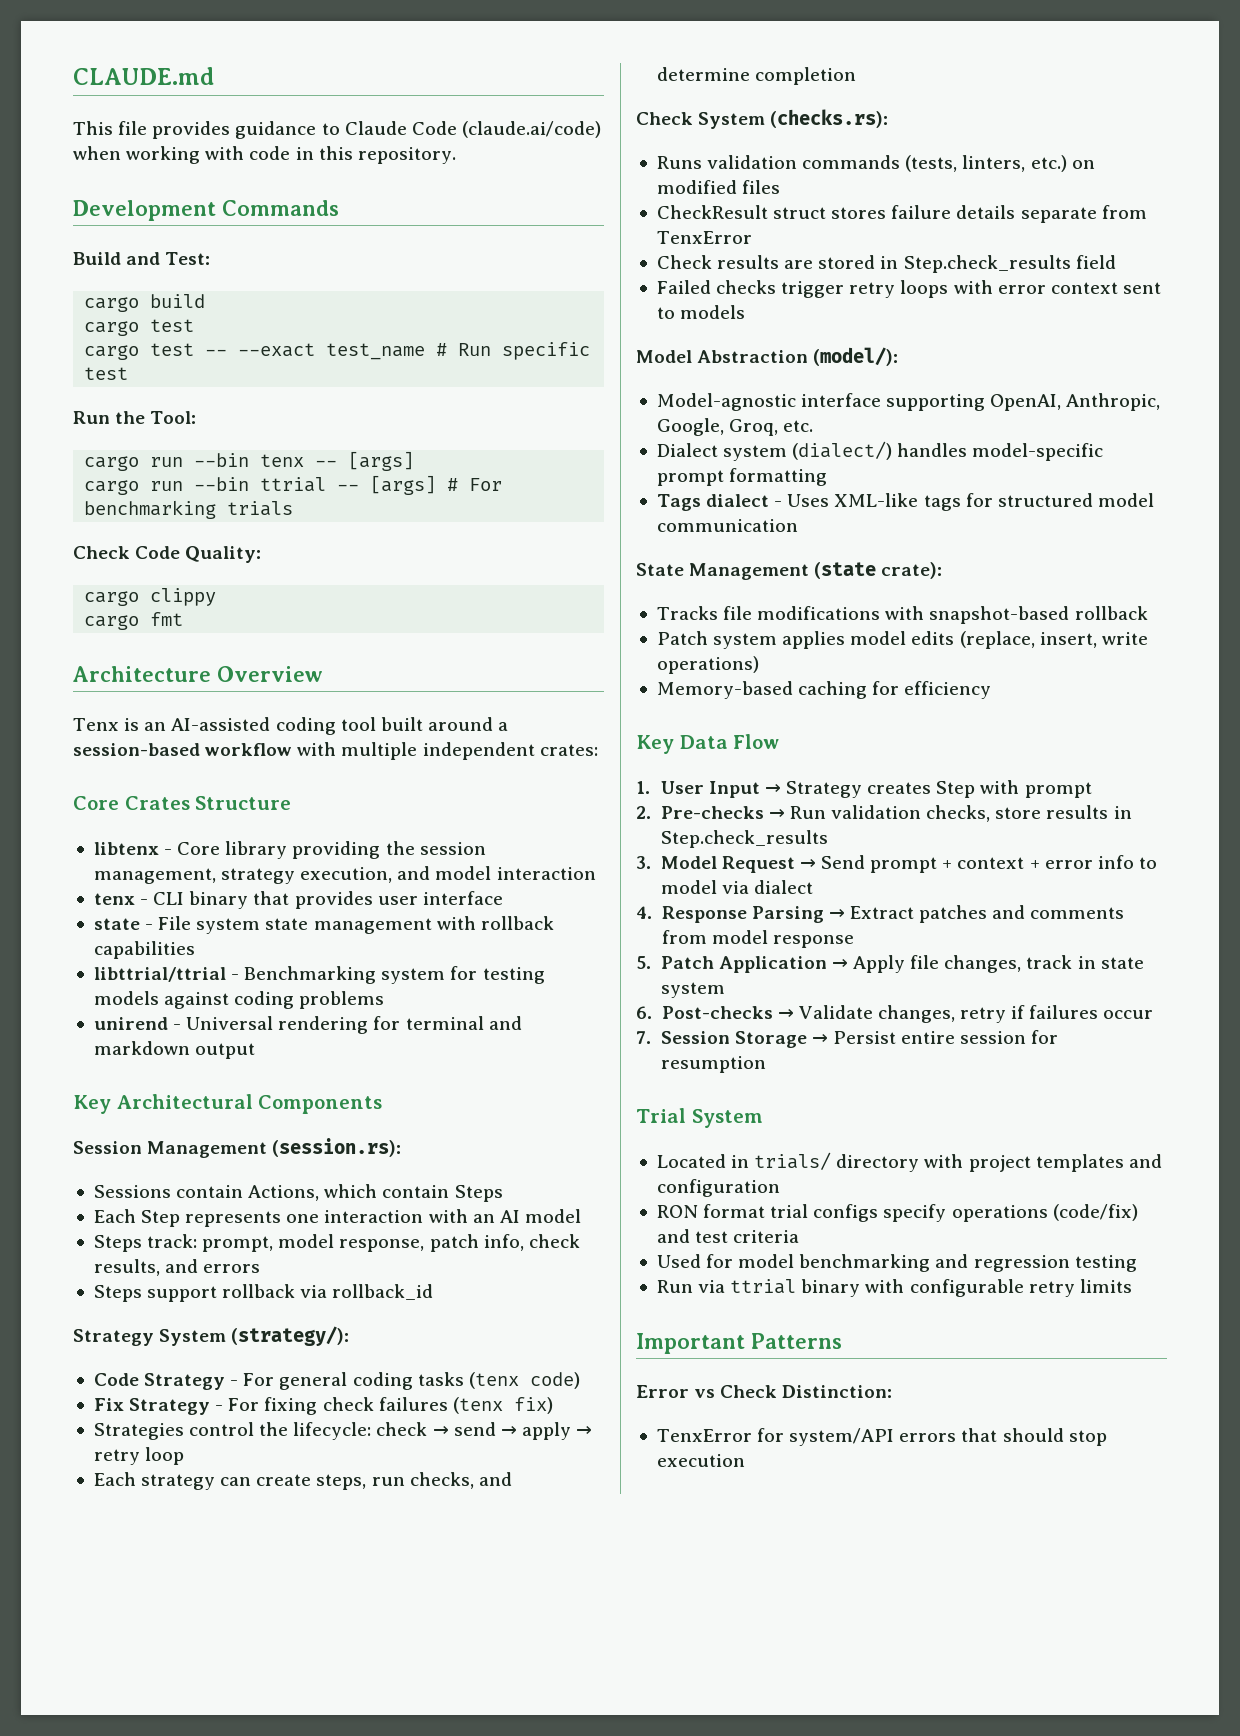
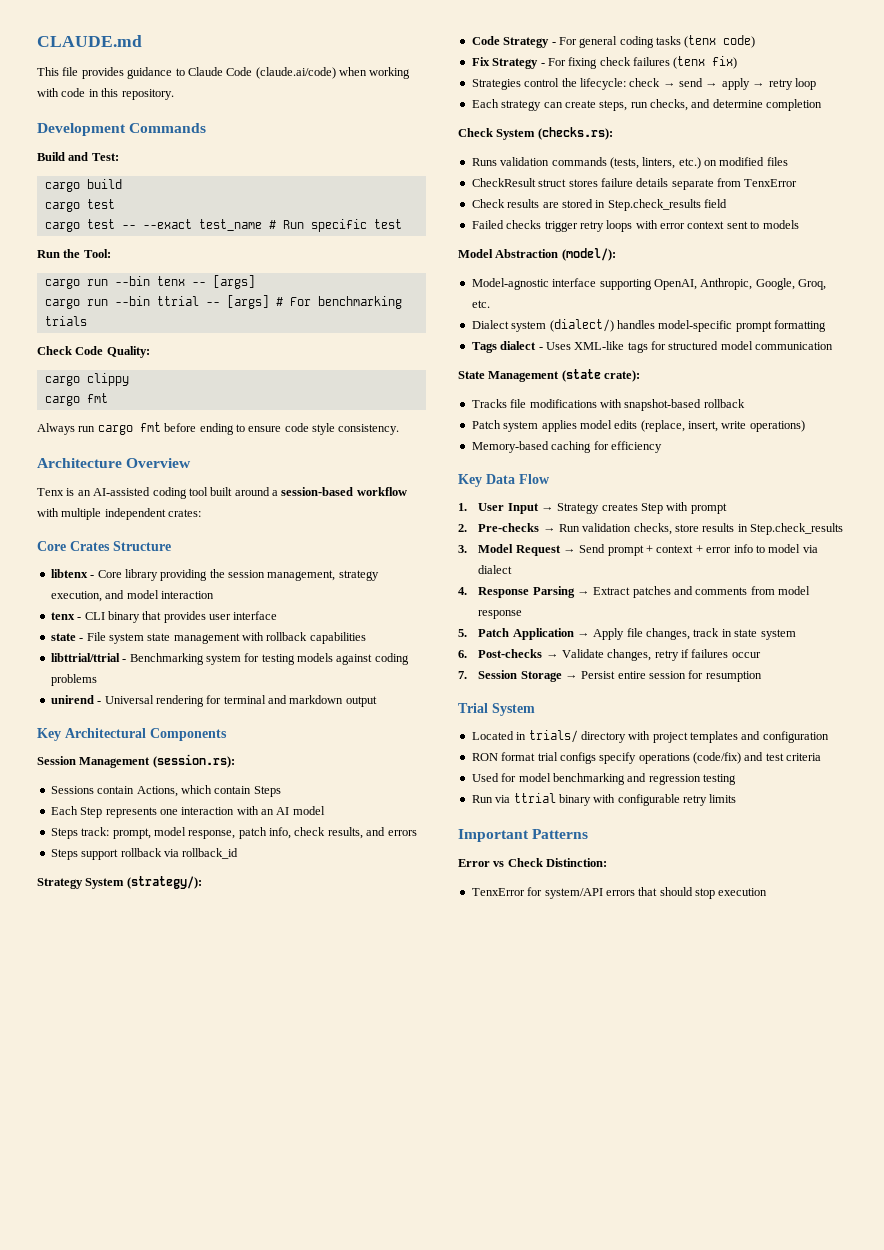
+ Always run cargo fmt before ending to ensure code style consistency.

